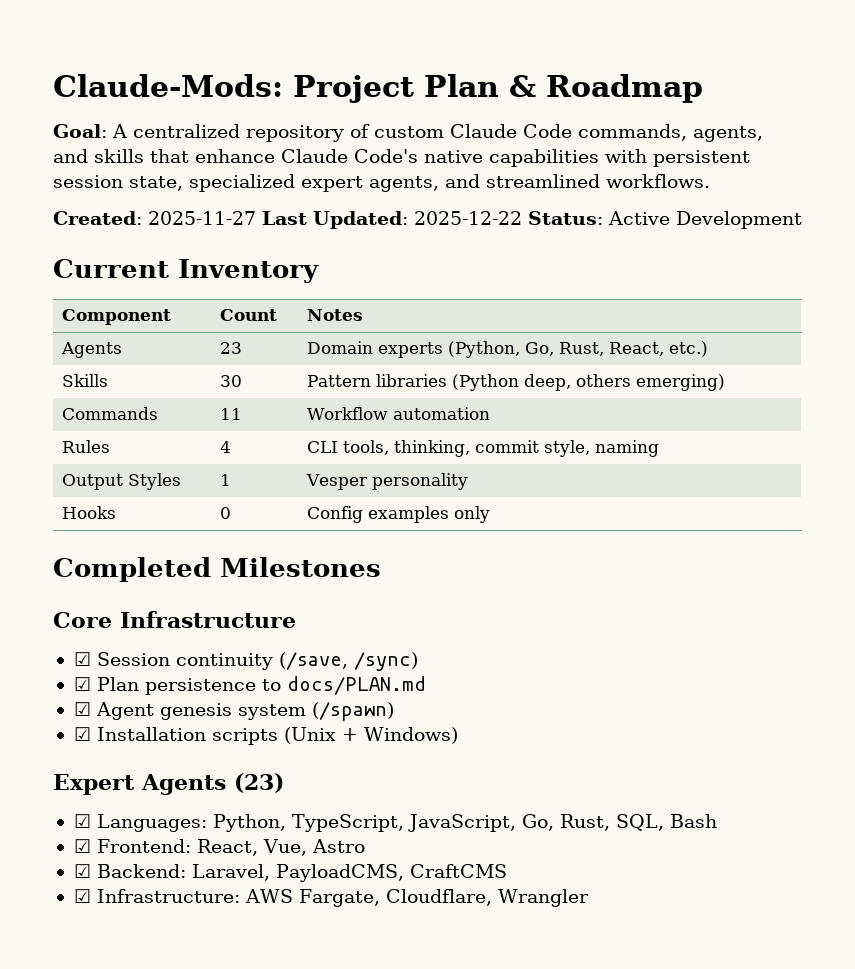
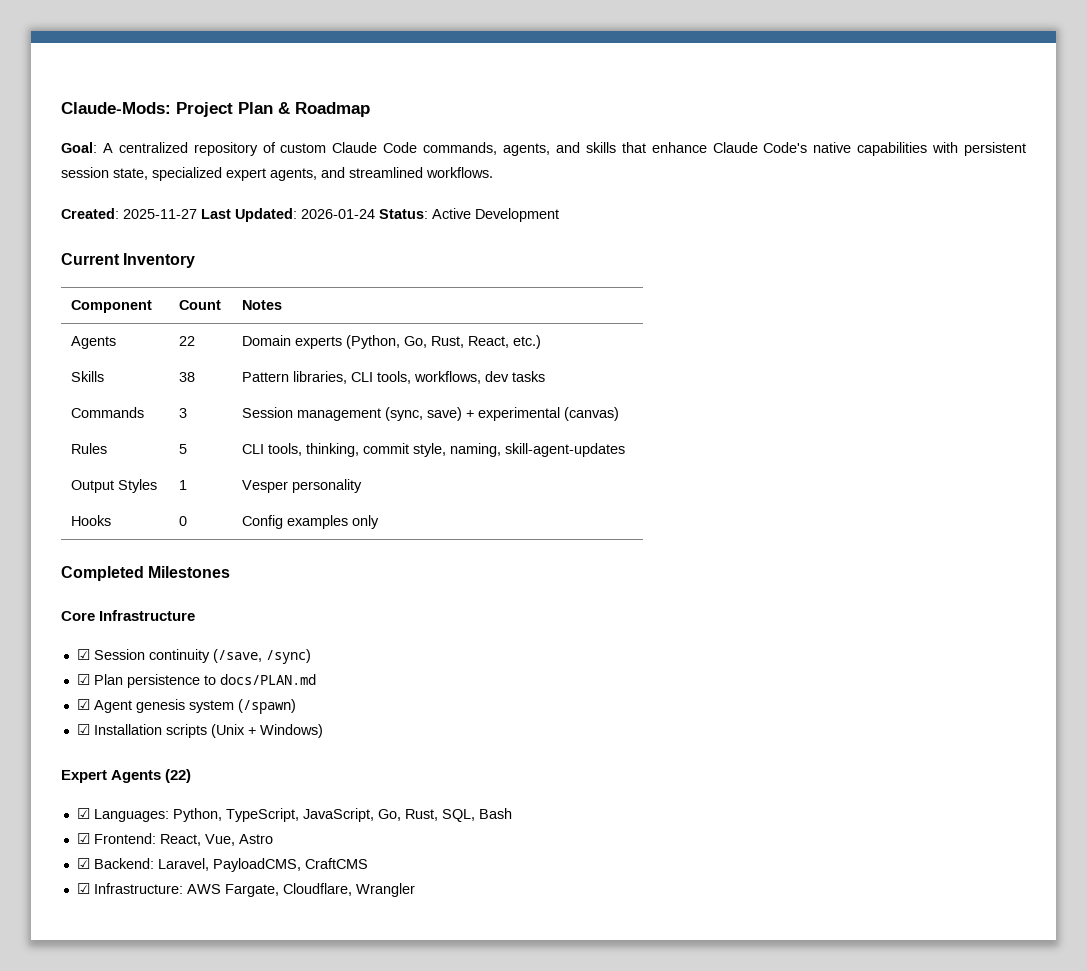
- Created: 2025-11-27 Last Updated: 2025-12-22 Status: Active Development
+ Created: 2025-11-27 Last Updated: 2026-01-24 Status: Active Development
- Agents | 23 | Domain experts (Python, Go, Rust, React, etc.)
+ Agents | 22 | Domain experts (Python, Go, Rust, React, etc.)
- Skills | 30 | Pattern libraries (Python deep, others emerging)
- Commands | 11 | Workflow automation
+ Skills | 38 | Pattern libraries, CLI tools, workflows, dev tasks
+ Commands | 3 | Session management (sync, save) + experimental (canvas)
- Rules | 4 | CLI tools, thinking, commit style, naming
+ Rules | 5 | CLI tools, thinking, commit style, naming, skill-agent-updates
- Expert Agents (23)
+ Expert Agents (22)

